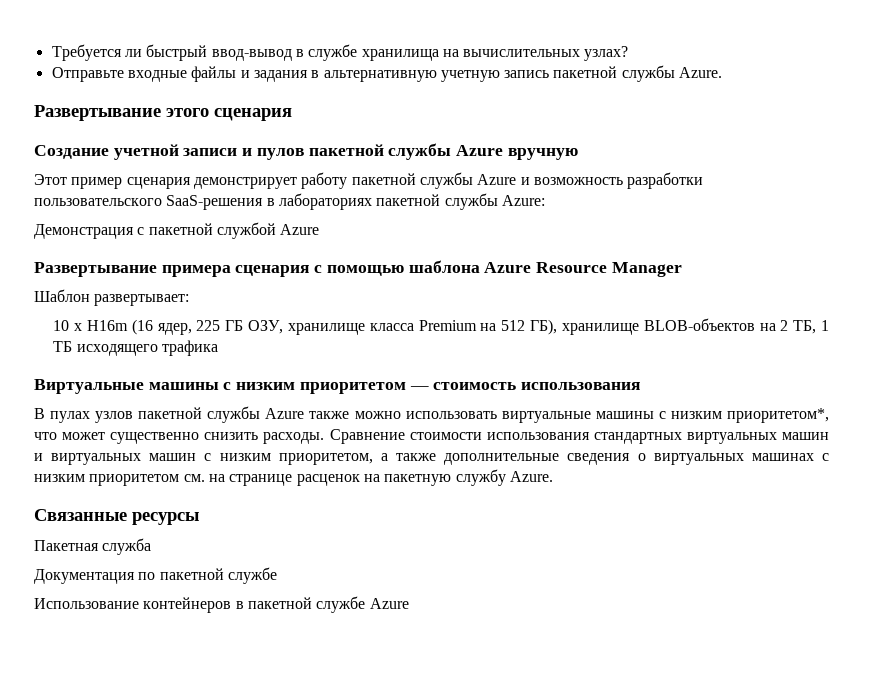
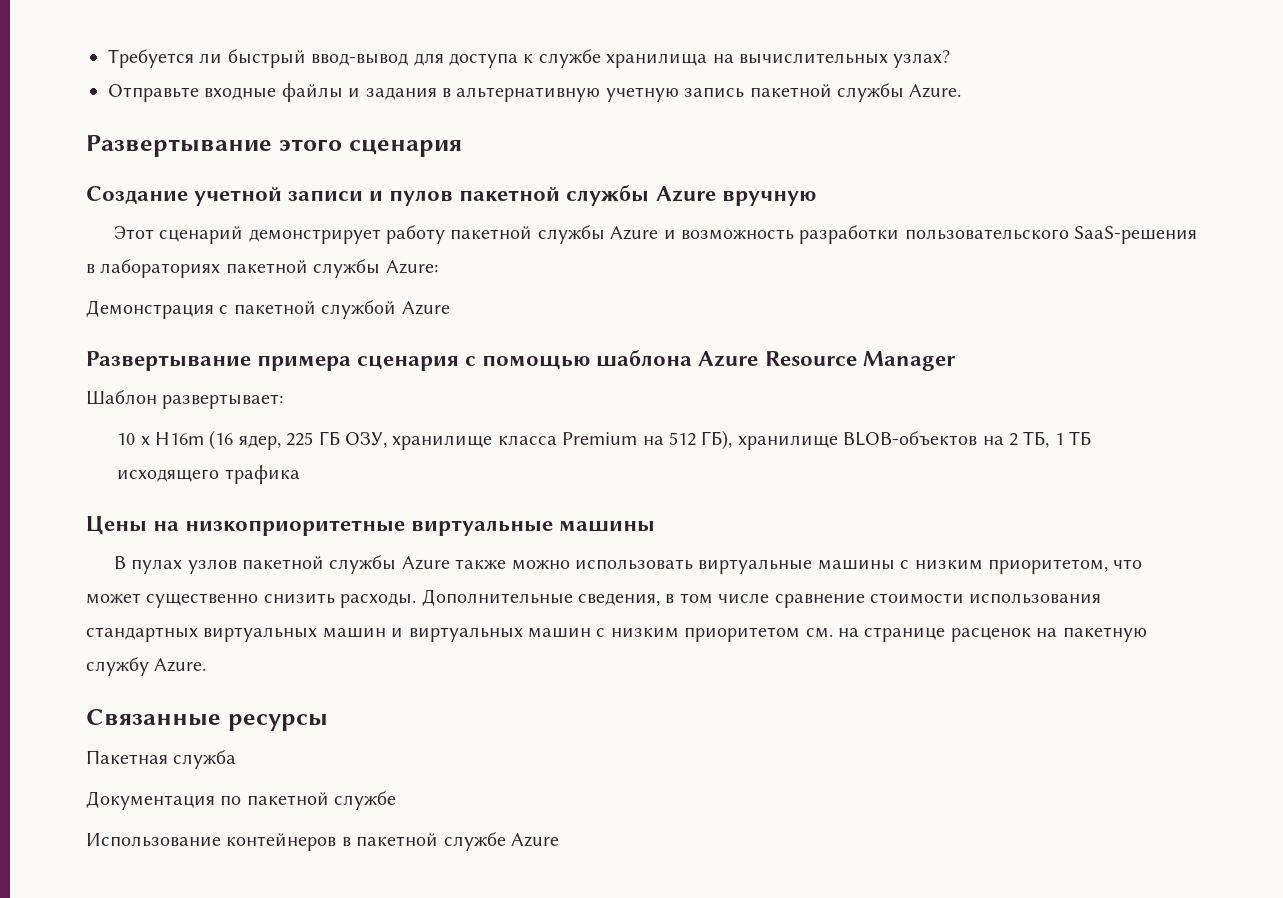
- Требуется ли быстрый ввод-вывод в службе хранилища на вычислительных узлах?
+ Требуется ли быстрый ввод-вывод для доступа к службе хранилища на вычислительных узлах?
- Этот пример сценария демонстрирует работу пакетной службы Azure и возможность разработки пользовательского SaaS-решения в лабораториях пакетной службы Azure:
+ Этот сценарий демонстрирует работу пакетной службы Azure и возможность разработки пользовательского SaaS-решения в лабораториях пакетной службы Azure:
- Виртуальные машины с низким приоритетом — стоимость использования
+ Цены на низкоприоритетные виртуальные машины
- В пулах узлов пакетной службы Azure также можно использовать виртуальные машины с низким приоритетом*, что может существенно снизить расходы.
+ В пулах узлов пакетной службы Azure также можно использовать виртуальные машины с низким приоритетом, что может существенно снизить расходы.
- Сравнение стоимости использования стандартных виртуальных машин и виртуальных машин с низким приоритетом, а также дополнительные сведения о виртуальных машинах с низким приоритетом см. на странице расценок на пакетную службу Azure.
+ Дополнительные сведения, в том числе сравнение стоимости использования стандартных виртуальных машин и виртуальных машин с низким приоритетом см. на странице расценок на пакетную службу Azure.

